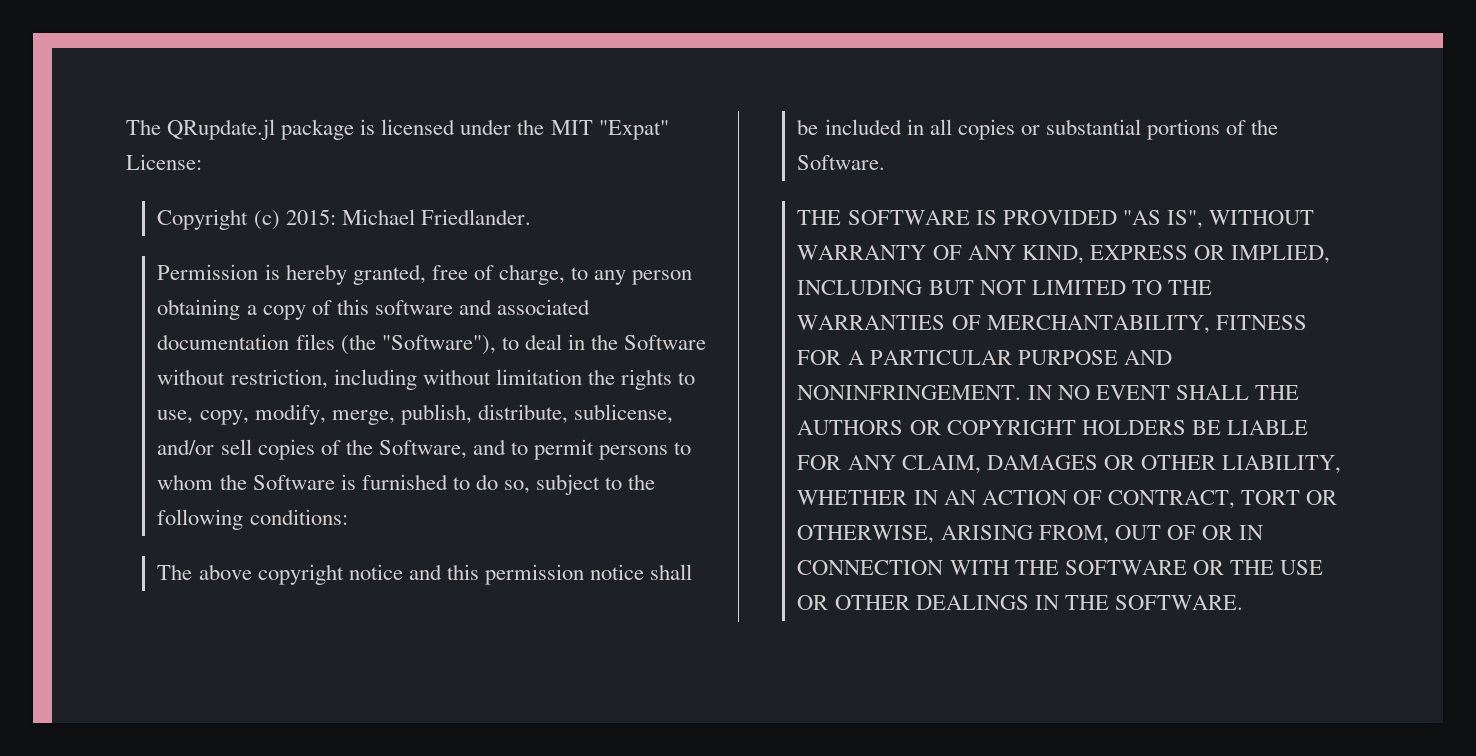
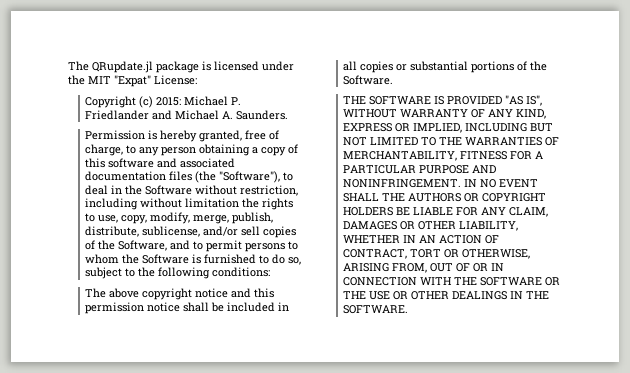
- Copyright (c) 2015: Michael Friedlander.
+ Copyright (c) 2015: Michael P. Friedlander and Michael A. Saunders.

